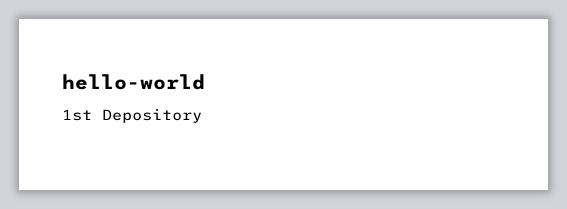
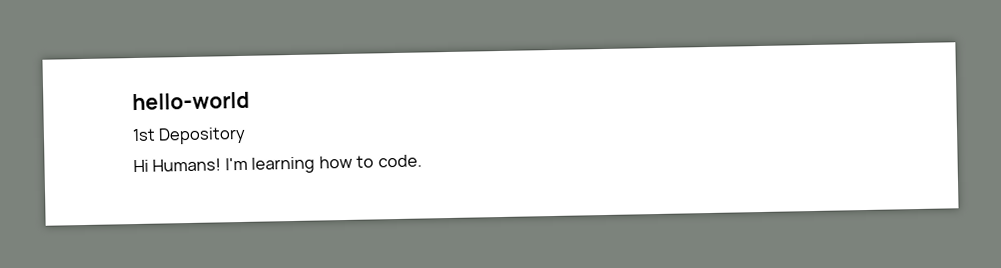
+ Hi Humans! I'm learning how to code.

